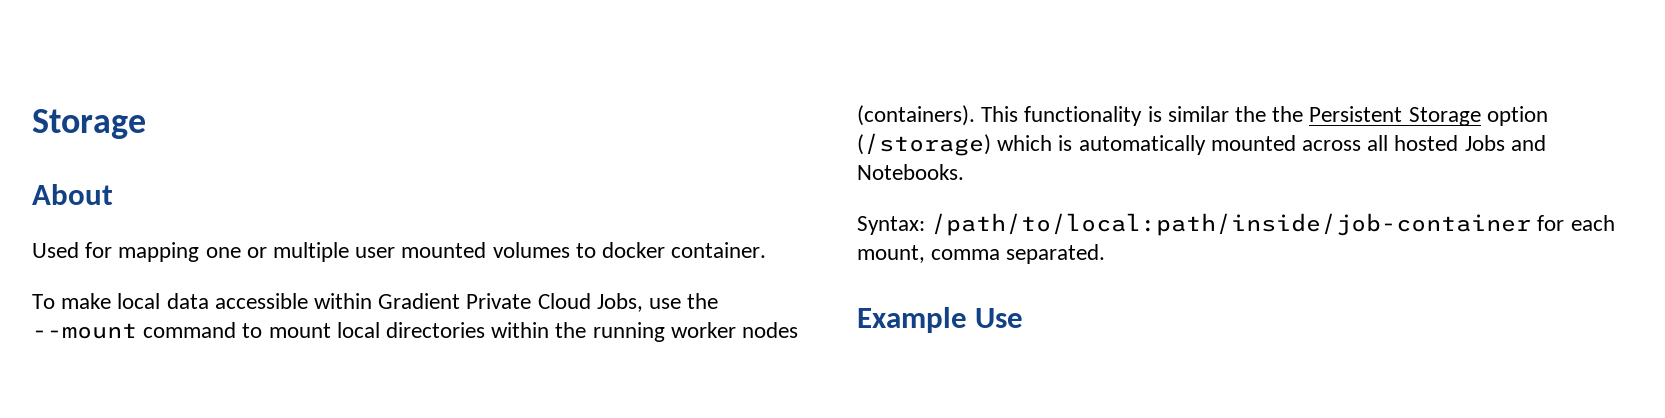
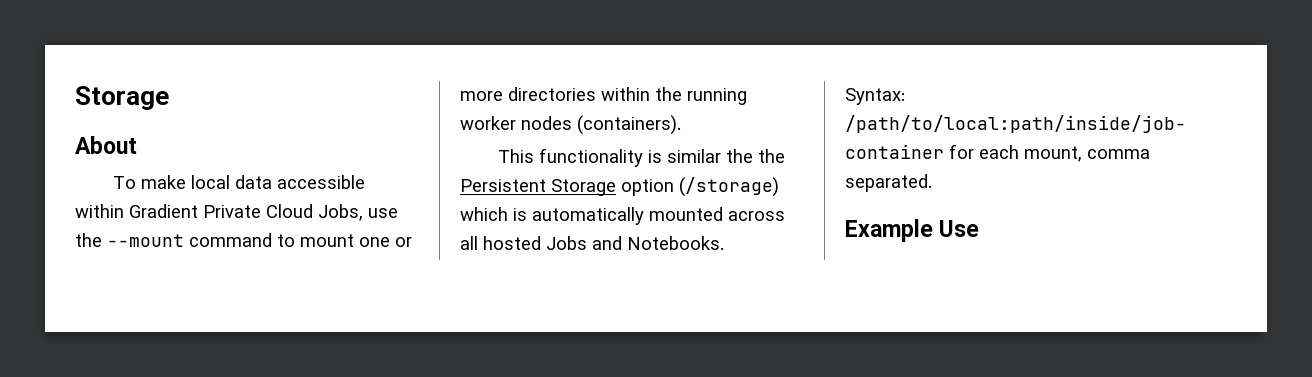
- Used for mapping one or multiple user mounted volumes to docker container.
- To make local data accessible within Gradient Private Cloud Jobs, use the --mount command to mount local directories within the running worker nodes (containers). This functionality is similar the the Persistent Storage option (/storage) which is automatically mounted across all hosted Jobs and Notebooks.
+ To make local data accessible within Gradient Private Cloud Jobs, use the --mount command to mount one or more directories within the running worker nodes (containers).
+ This functionality is similar the the Persistent Storage option (/storage) which is automatically mounted across all hosted Jobs and Notebooks.

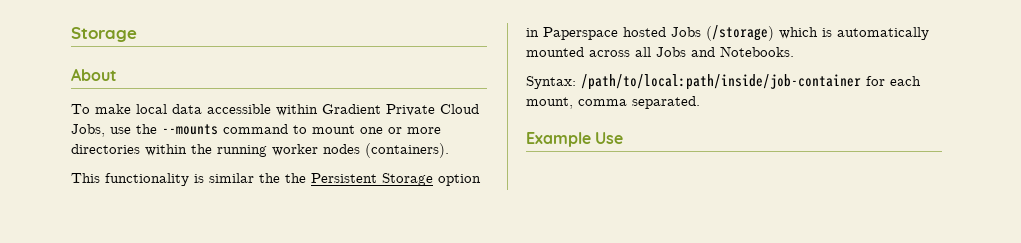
- To make local data accessible within Gradient Private Cloud Jobs, use the --mount command to mount one or more directories within the running worker nodes (containers).
+ To make local data accessible within Gradient Private Cloud Jobs, use the --mounts command to mount one or more directories within the running worker nodes (containers).
- This functionality is similar the the Persistent Storage option (/storage) which is automatically mounted across all hosted Jobs and Notebooks.
+ This functionality is similar the the Persistent Storage option in Paperspace hosted Jobs (/storage) which is automatically mounted across all Jobs and Notebooks.

